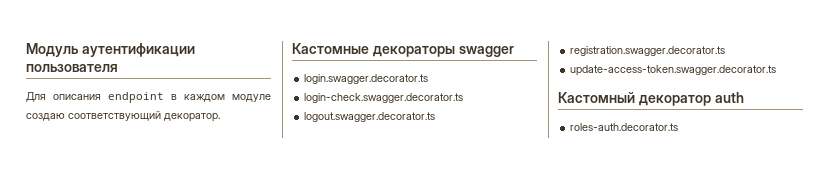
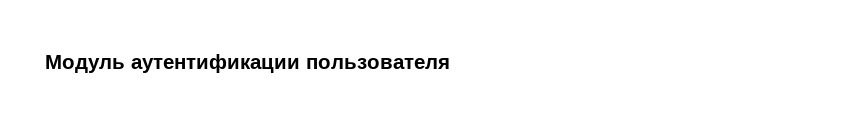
- Для описания endpoint в каждом модуле создаю соответствующий декоратор.
- Кастомные декораторы swagger
- login.swagger.decorator.ts
- login-check.swagger.decorator.ts
- logout.swagger.decorator.ts
- registration.swagger.decorator.ts
- update-access-token.swagger.decorator.ts
- Кастомный декоратор auth
- roles-auth.decorator.ts

